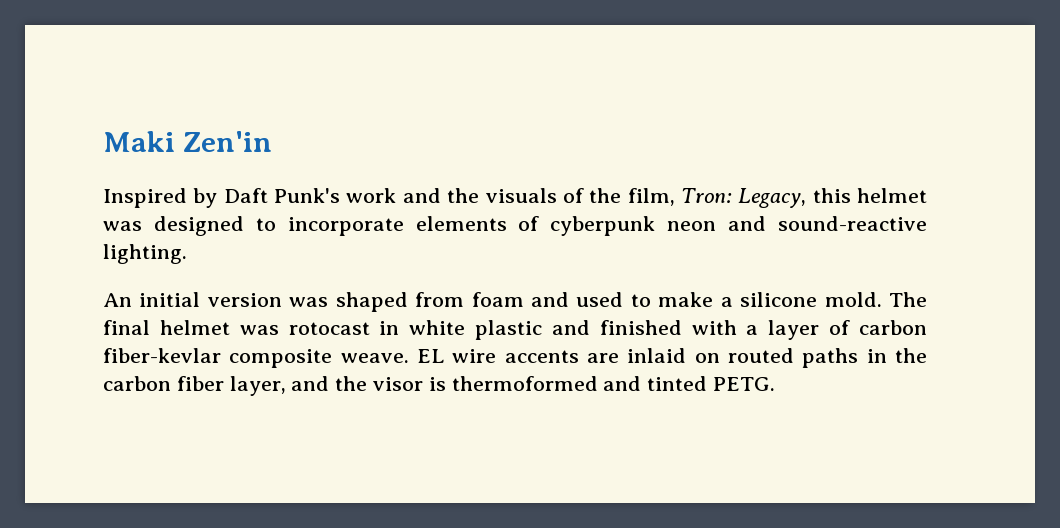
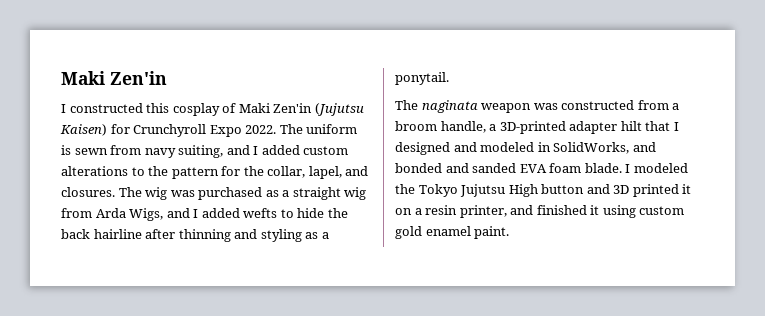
- Inspired by Daft Punk's work and the visuals of the film, Tron: Legacy, this helmet was designed to incorporate elements of cyberpunk neon and sound-reactive lighting.
- An initial version was shaped from foam and used to make a silicone mold. The final helmet was rotocast in white plastic and finished with a layer of carbon fiber-kevlar composite weave. EL wire accents are inlaid on routed paths in the carbon fiber layer, and the visor is thermoformed and tinted PETG.
+ I constructed this cosplay of Maki Zen'in (Jujutsu Kaisen) for Crunchyroll Expo 2022. The uniform is sewn from navy suiting, and I added custom alterations to the pattern for the collar, lapel, and closures. The wig was purchased as a straight wig from Arda Wigs, and I added wefts to hide the back hairline after thinning and styling as a ponytail.
+ The naginata weapon was constructed from a broom handle, a 3D-printed adapter hilt that I designed and modeled in SolidWorks, and bonded and sanded EVA foam blade. I modeled the Tokyo Jujutsu High button and 3D printed it on a resin printer, and finished it using custom gold enamel paint.

